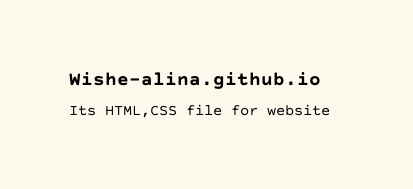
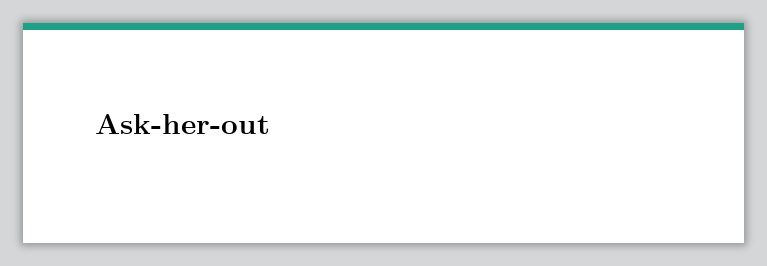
- Wishe-alina.github.io
- Its HTML,CSS file for website
+ Ask-her-out

